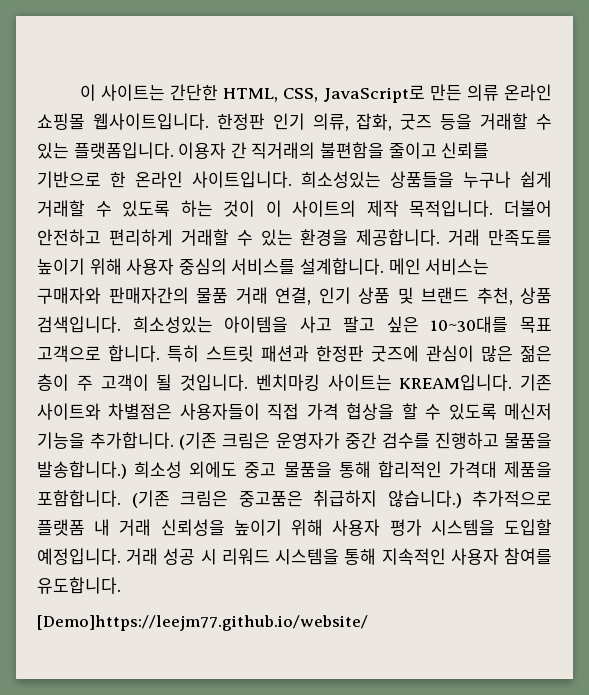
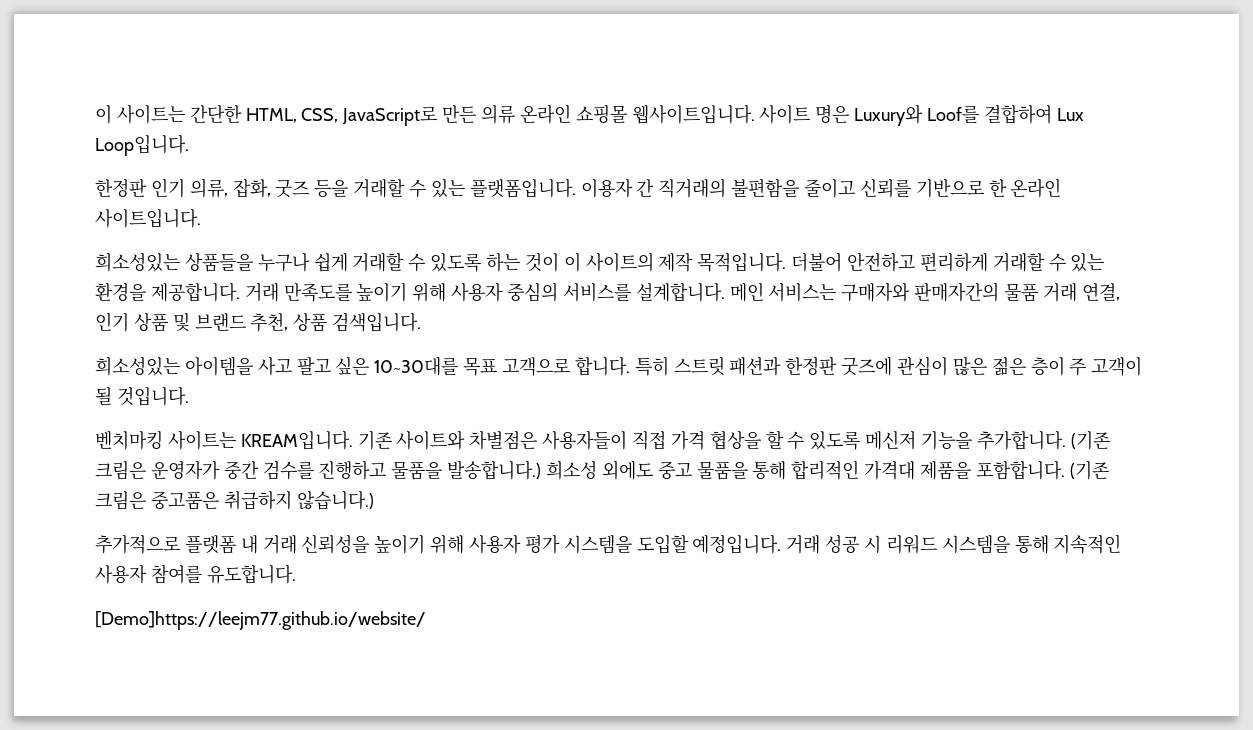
- 이 사이트는 간단한 HTML, CSS, JavaScript로 만든 의류 온라인 쇼핑몰 웹사이트입니다. 한정판 인기 의류, 잡화, 굿즈 등을 거래할 수 있는 플랫폼입니다.
+ 이 사이트는 간단한 HTML, CSS, JavaScript로 만든 의류 온라인 쇼핑몰 웹사이트입니다. 사이트 명은 Luxury와 Loof를 결합하여 Lux Loop입니다.
+ 한정판 인기 의류, 잡화, 굿즈 등을 거래할 수 있는 플랫폼입니다.
- 이용자 간 직거래의 불편함을 줄이고 신뢰를 기반으로 한 온라인 사이트입니다. 희소성있는 상품들을 누구나 쉽게 거래할 수 있도록 하는 것이 이 사이트의 제작 목적입니다.
+ 이용자 간 직거래의 불편함을 줄이고 신뢰를 기반으로 한 온라인 사이트입니다.
+ 희소성있는 상품들을 누구나 쉽게 거래할 수 있도록 하는 것이 이 사이트의 제작 목적입니다.
- 메인 서비스는 구매자와 판매자간의 물품 거래 연결, 인기 상품 및 브랜드 추천, 상품 검색입니다. 희소성있는 아이템을 사고 팔고 싶은 10~30대를 목표 고객으로 합니다.
+ 메인 서비스는 구매자와 판매자간의 물품 거래 연결, 인기 상품 및 브랜드 추천, 상품 검색입니다.
+ 희소성있는 아이템을 사고 팔고 싶은 10~30대를 목표 고객으로 합니다.
- 특히 스트릿 패션과 한정판 굿즈에 관심이 많은 젊은 층이 주 고객이 될 것입니다. 벤치마킹 사이트는 KREAM입니다.
+ 특히 스트릿 패션과 한정판 굿즈에 관심이 많은 젊은 층이 주 고객이 될 것입니다.
+ 벤치마킹 사이트는 KREAM입니다.
- (기존 크림은 중고품은 취급하지 않습니다.) 추가적으로 플랫폼 내 거래 신뢰성을 높이기 위해 사용자 평가 시스템을 도입할 예정입니다.
+ (기존 크림은 중고품은 취급하지 않습니다.)
+ 추가적으로 플랫폼 내 거래 신뢰성을 높이기 위해 사용자 평가 시스템을 도입할 예정입니다.

